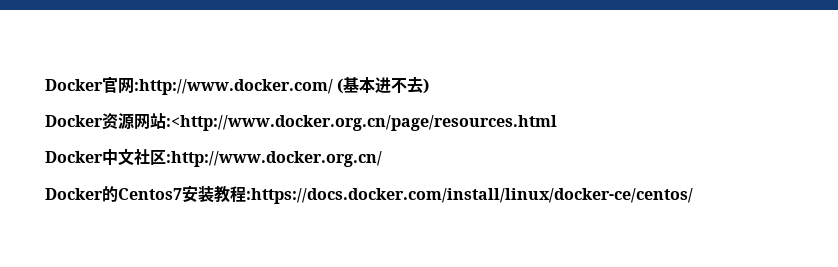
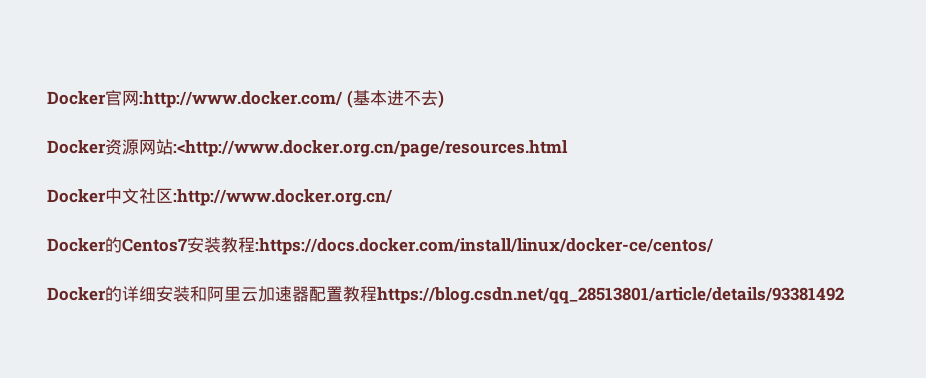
+ Docker的详细安装和阿里云加速器配置教程https://blog.csdn.net/qq_28513801/article/details/93381492

